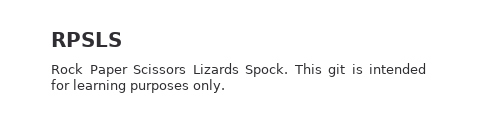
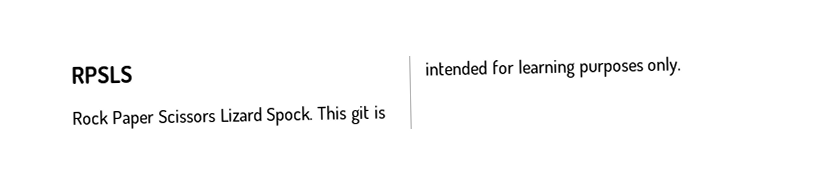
- Rock Paper Scissors Lizards Spock.
+ Rock Paper Scissors Lizard Spock.

